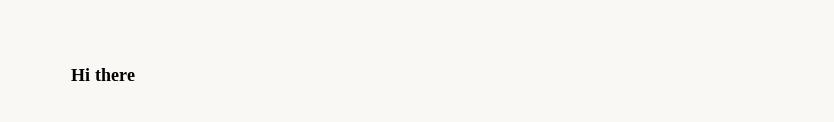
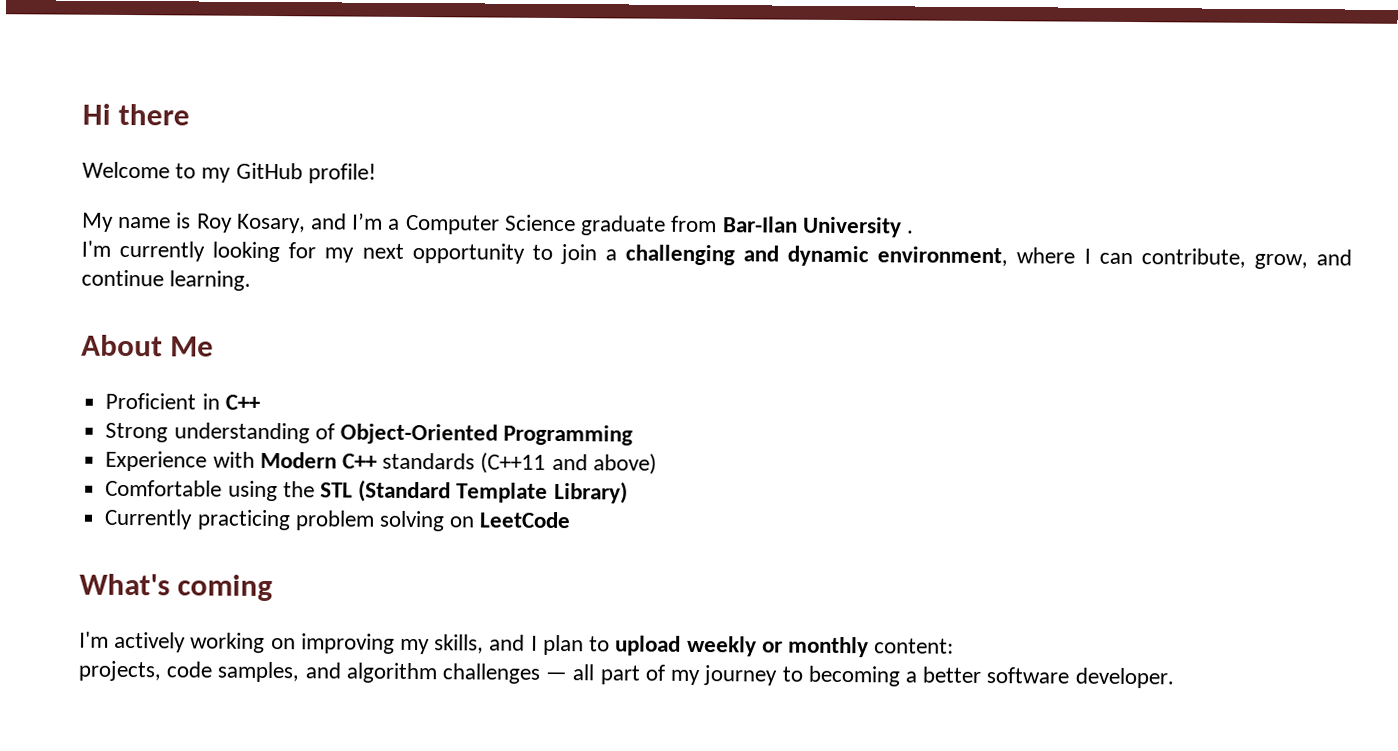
+ Welcome to my GitHub profile!
+ My name is Roy Kosary, and I’m a Computer Science graduate from Bar-Ilan University .
+ I'm currently looking for my next opportunity to join a challenging and dynamic environment, where I can contribute, grow, and continue learning.
+ About Me
+ Proficient in C++
+ Strong understanding of Object-Oriented Programming
+ Experience with Modern C++ standards (C++11 and above)
+ Comfortable using the STL (Standard Template Library)
+ Currently practicing problem solving on LeetCode
+ What's coming
+ I'm actively working on improving my skills, and I plan to upload weekly or monthly content:
+ projects, code samples, and algorithm challenges — all part of my journey to becoming a better software developer.

